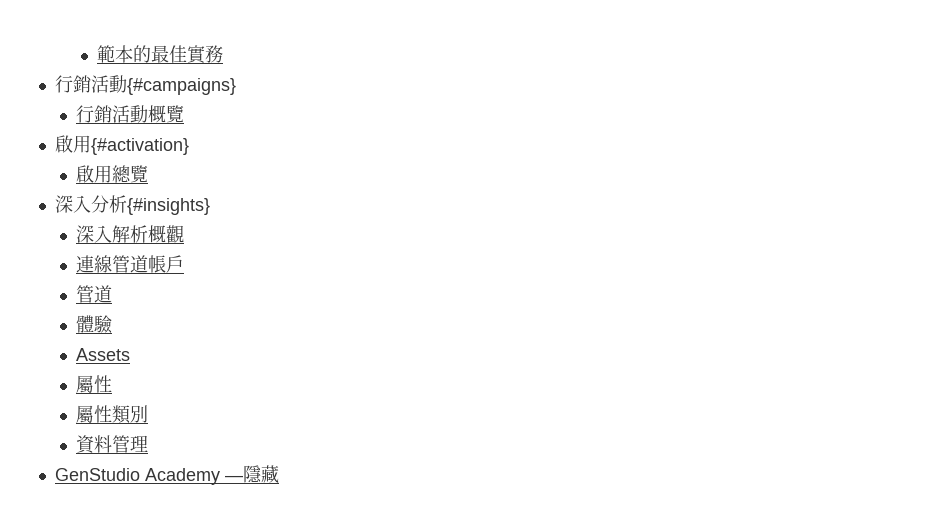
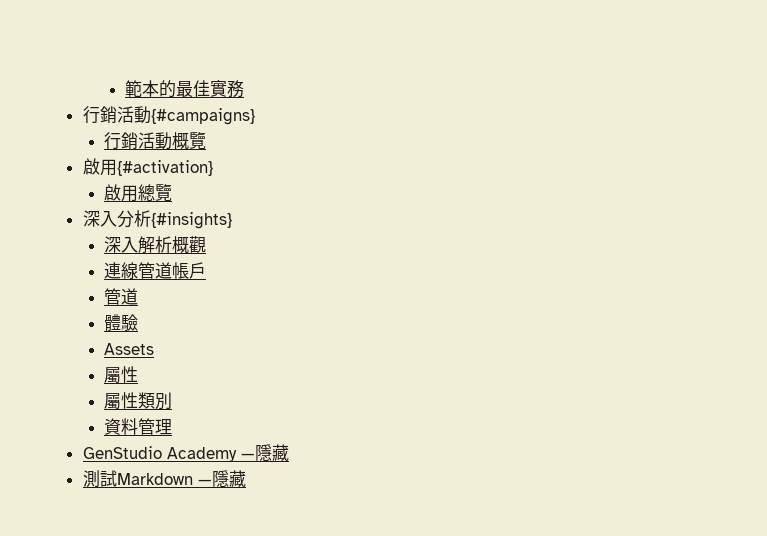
+ 測試Markdown —隱藏

